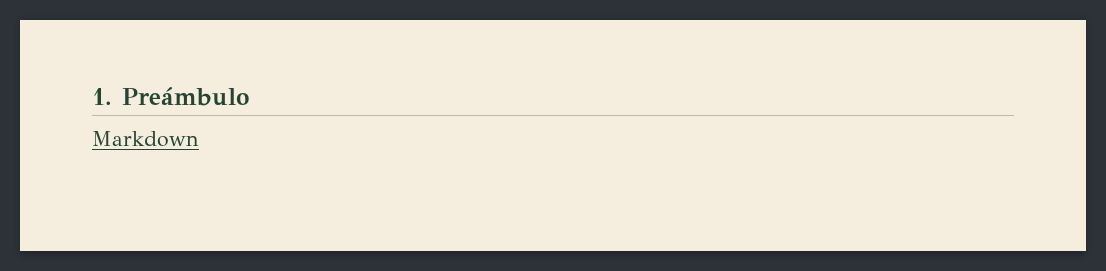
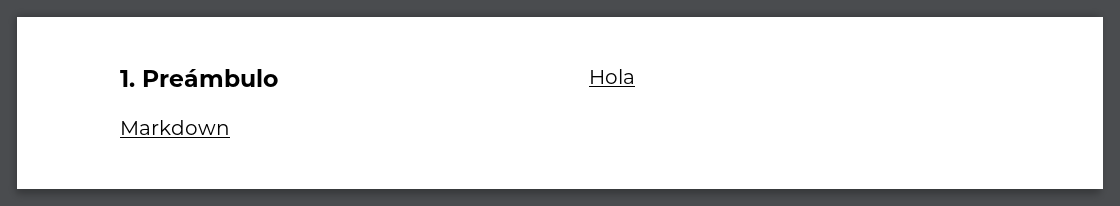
+ Hola

